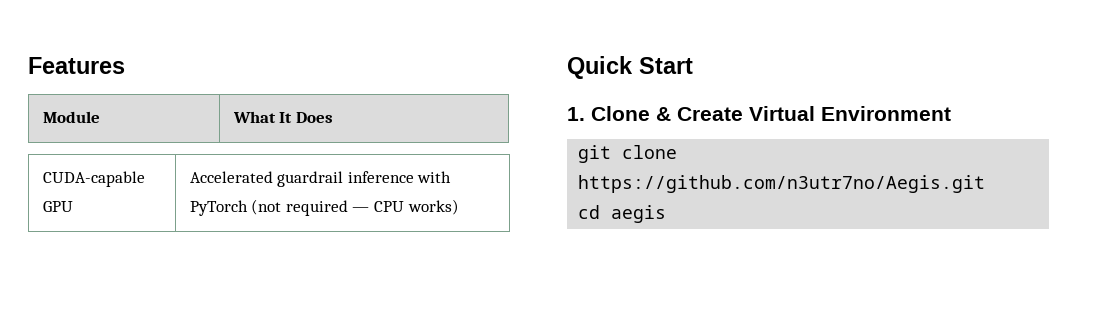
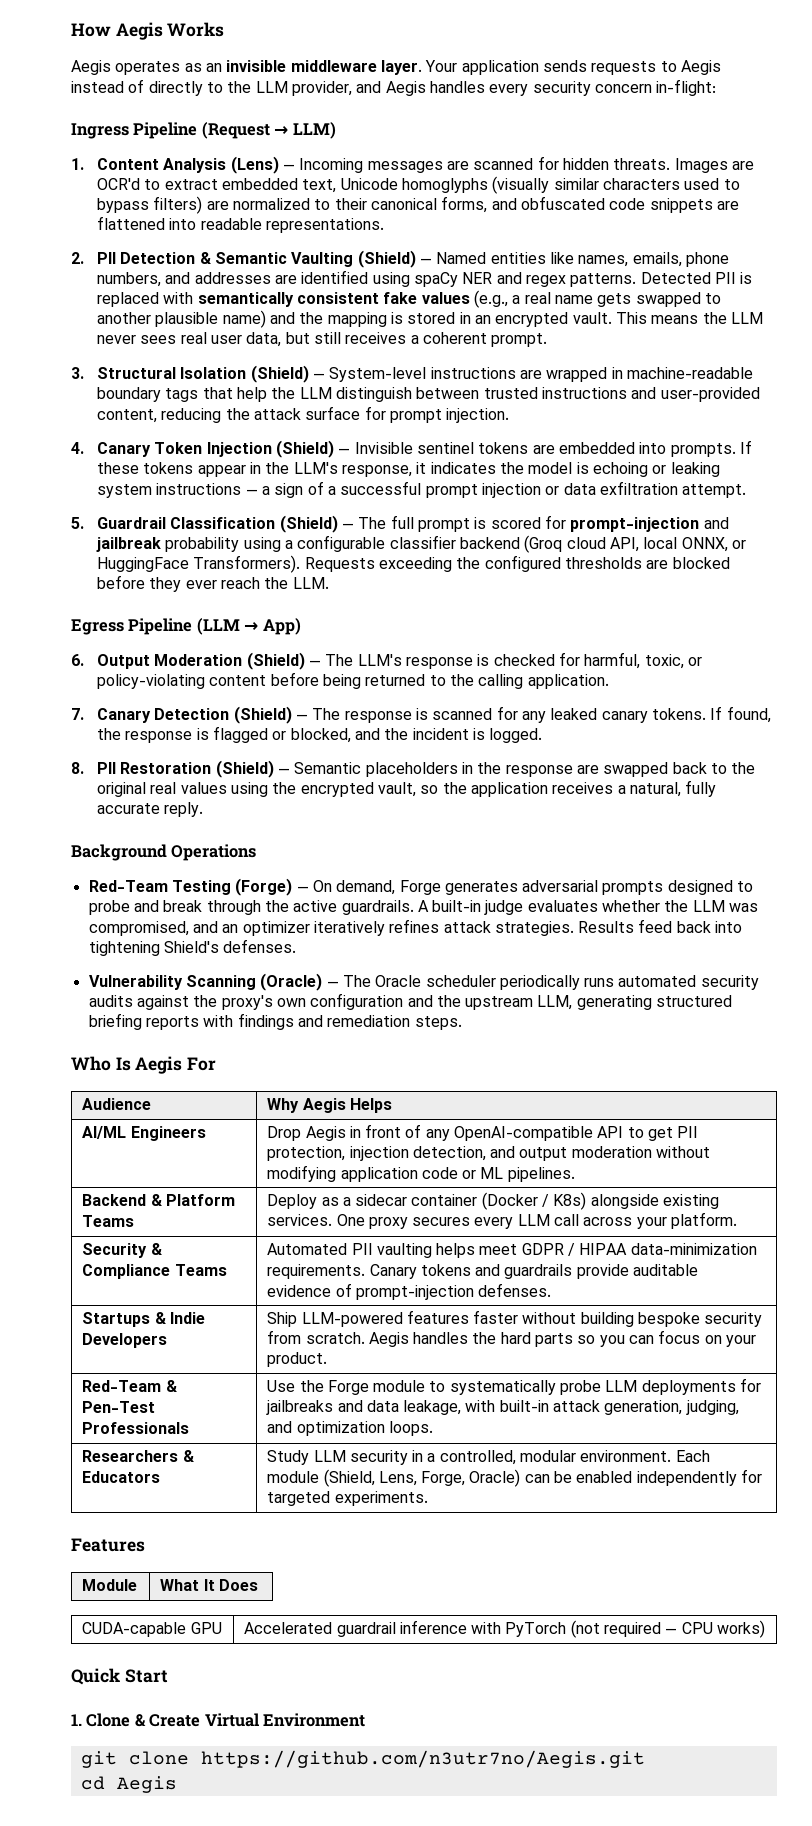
+ How Aegis Works
+ Aegis operates as an invisible middleware layer. Your application sends requests to Aegis instead of directly to the LLM provider, and Aegis handles every security concern in-flight:
+ Ingress Pipeline (Request → LLM)
+ 1. Content Analysis (Lens) — Incoming messages are scanned for hidden threats. Images are OCR'd to extract embedded text, Unicode homoglyphs (visually similar characters used to bypass filters) are normalized to their canonical forms, and obfuscated code snippets are flattened into readable representations.
+ 2. PII Detection & Semantic Vaulting (Shield) — Named entities like names, emails, phone numbers, and addresses are identified using spaCy NER and regex patterns. Detected PII is replaced with semantically consistent fake values (e.g., a real name gets swapped to another plausible name) and the mapping is stored in an encrypted vault. This means the LLM never sees real user data, but still receives a coherent prompt.
+ 3. Structural Isolation (Shield) — System-level instructions are wrapped in machine-readable boundary tags that help the LLM distinguish between trusted instructions and user-provided content, reducing the attack surface for prompt injection.
+ 4. Canary Token Injection (Shield) — Invisible sentinel tokens are embedded into prompts. If these tokens appear in the LLM's response, it indicates the model is echoing or leaking system instructions — a sign of a successful prompt injection or data exfiltration attempt.
+ 5. Guardrail Classification (Shield) — The full prompt is scored for prompt-injection and jailbreak probability using a configurable classifier backend (Groq cloud API, local ONNX, or HuggingFace Transformers). Requests exceeding the configured thresholds are blocked before they ever reach the LLM.
+ Egress Pipeline (LLM → App)
+ 6. Output Moderation (Shield) — The LLM's response is checked for harmful, toxic, or policy-violating content before being returned to the calling application.
+ 7. Canary Detection (Shield) — The response is scanned for any leaked canary tokens. If found, the response is flagged or blocked, and the incident is logged.
+ 8. PII Restoration (Shield) — Semantic placeholders in the response are swapped back to the original real values using the encrypted vault, so the application receives a natural, fully accurate reply.
+ Background Operations
+ Red-Team Testing (Forge) — On demand, Forge generates adversarial prompts designed to probe and break through the active guardrails. A built-in judge evaluates whether the LLM was compromised, and an optimizer iteratively refines attack strategies. Results feed back into tightening Shield's defenses.
+ Vulnerability Scanning (Oracle) — The Oracle scheduler periodically runs automated security audits against the proxy's own configuration and the upstream LLM, generating structured briefing reports with findings and remediation steps.
+ Who Is Aegis For
+ Audience | Why Aegis Helps
+ AI/ML Engineers | Drop Aegis in front of any OpenAI-compatible API to get PII protection, injection detection, and output moderation without modifying application code or ML pipelines.
+ Backend & Platform Teams | Deploy as a sidecar container (Docker / K8s) alongside existing services. One proxy secures every LLM call across your platform.
+ Security & Compliance Teams | Automated PII vaulting helps meet GDPR / HIPAA data-minimization requirements. Canary tokens and guardrails provide auditable evidence of prompt-injection defenses.
+ Startups & Indie Developers | Ship LLM-powered features faster without building bespoke security from scratch. Aegis handles the hard parts so you can focus on your product.
+ Red-Team & Pen-Test Professionals | Use the Forge module to systematically probe LLM deployments for jailbreaks and data leakage, with built-in attack generation, judging, and optimization loops.
+ Researchers & Educators | Study LLM security in a controlled, modular environment. Each module (Shield, Lens, Forge, Oracle) can be enabled independently for targeted experiments.
- cd aegis
+ cd Aegis

